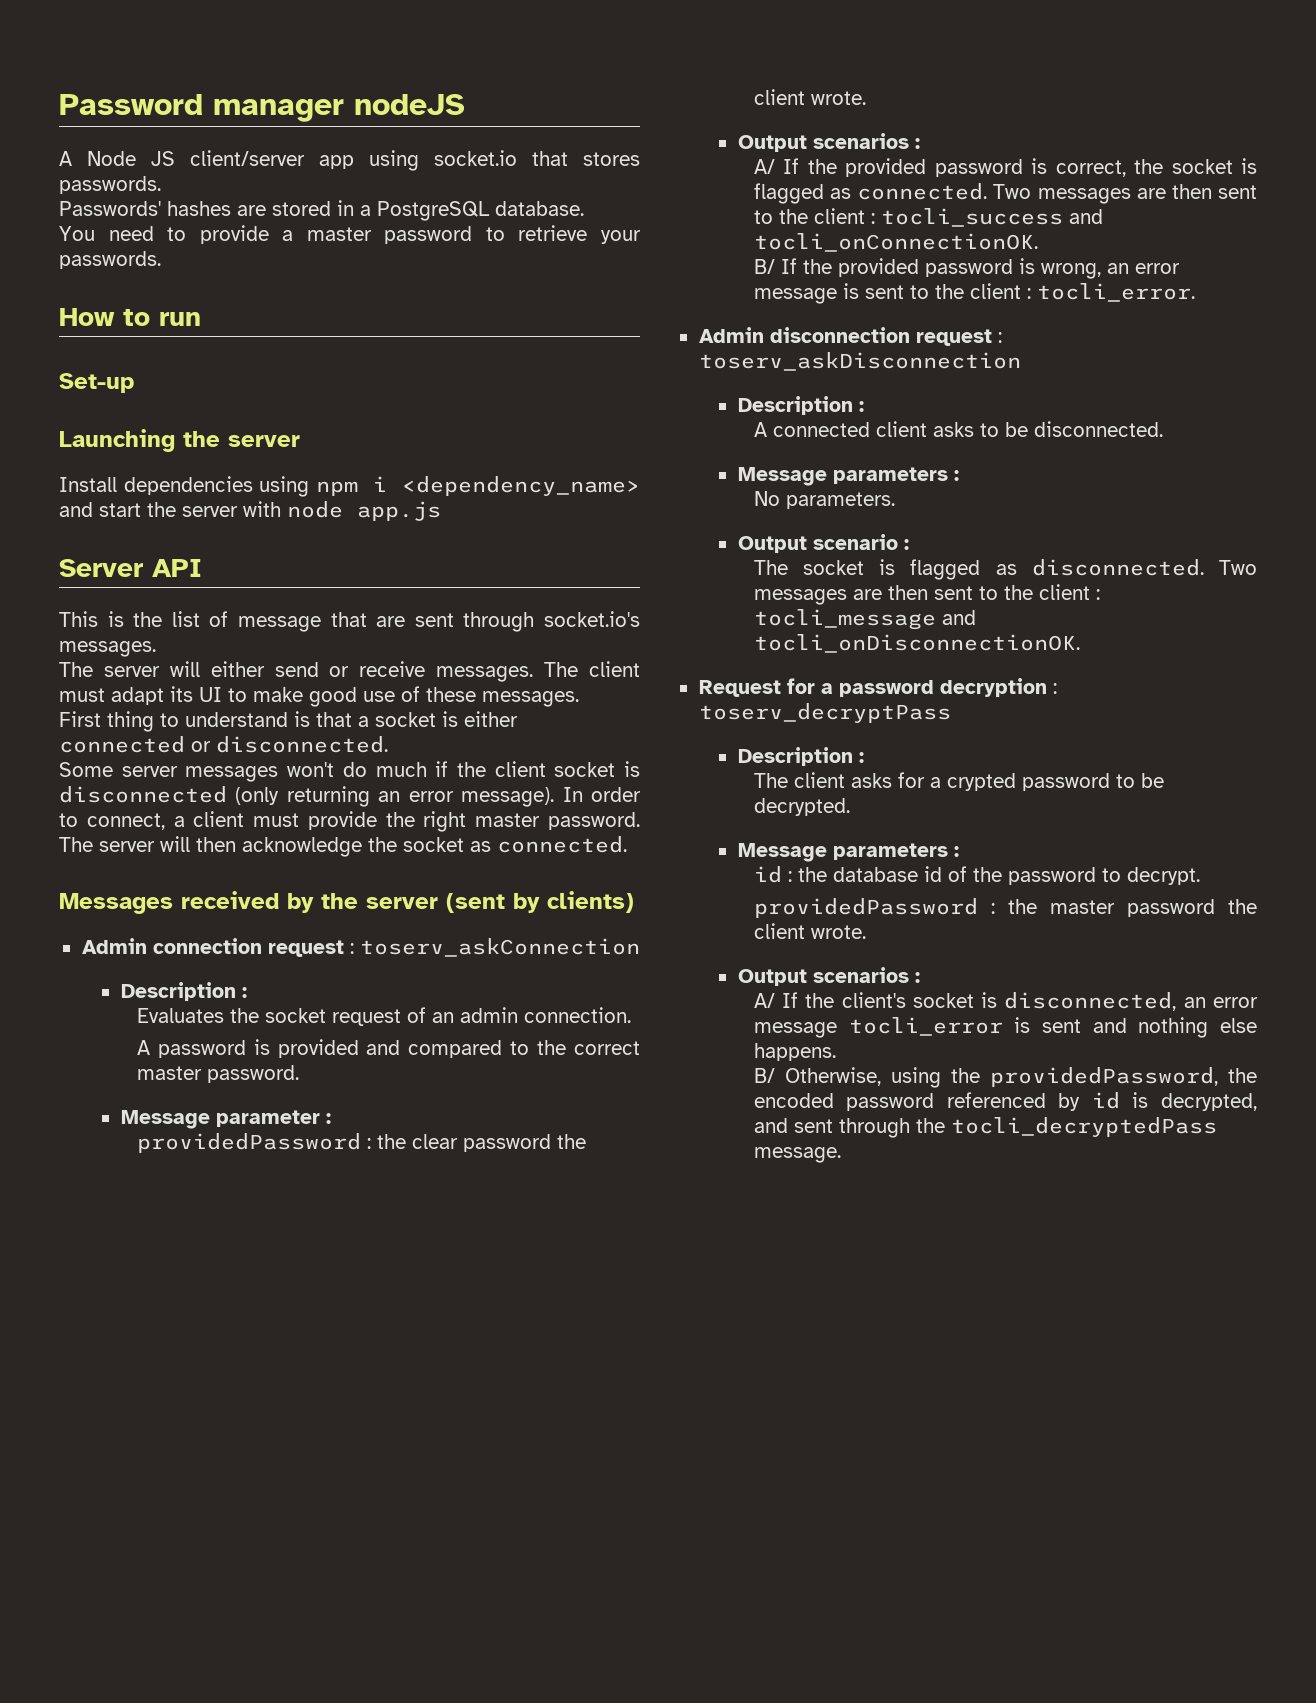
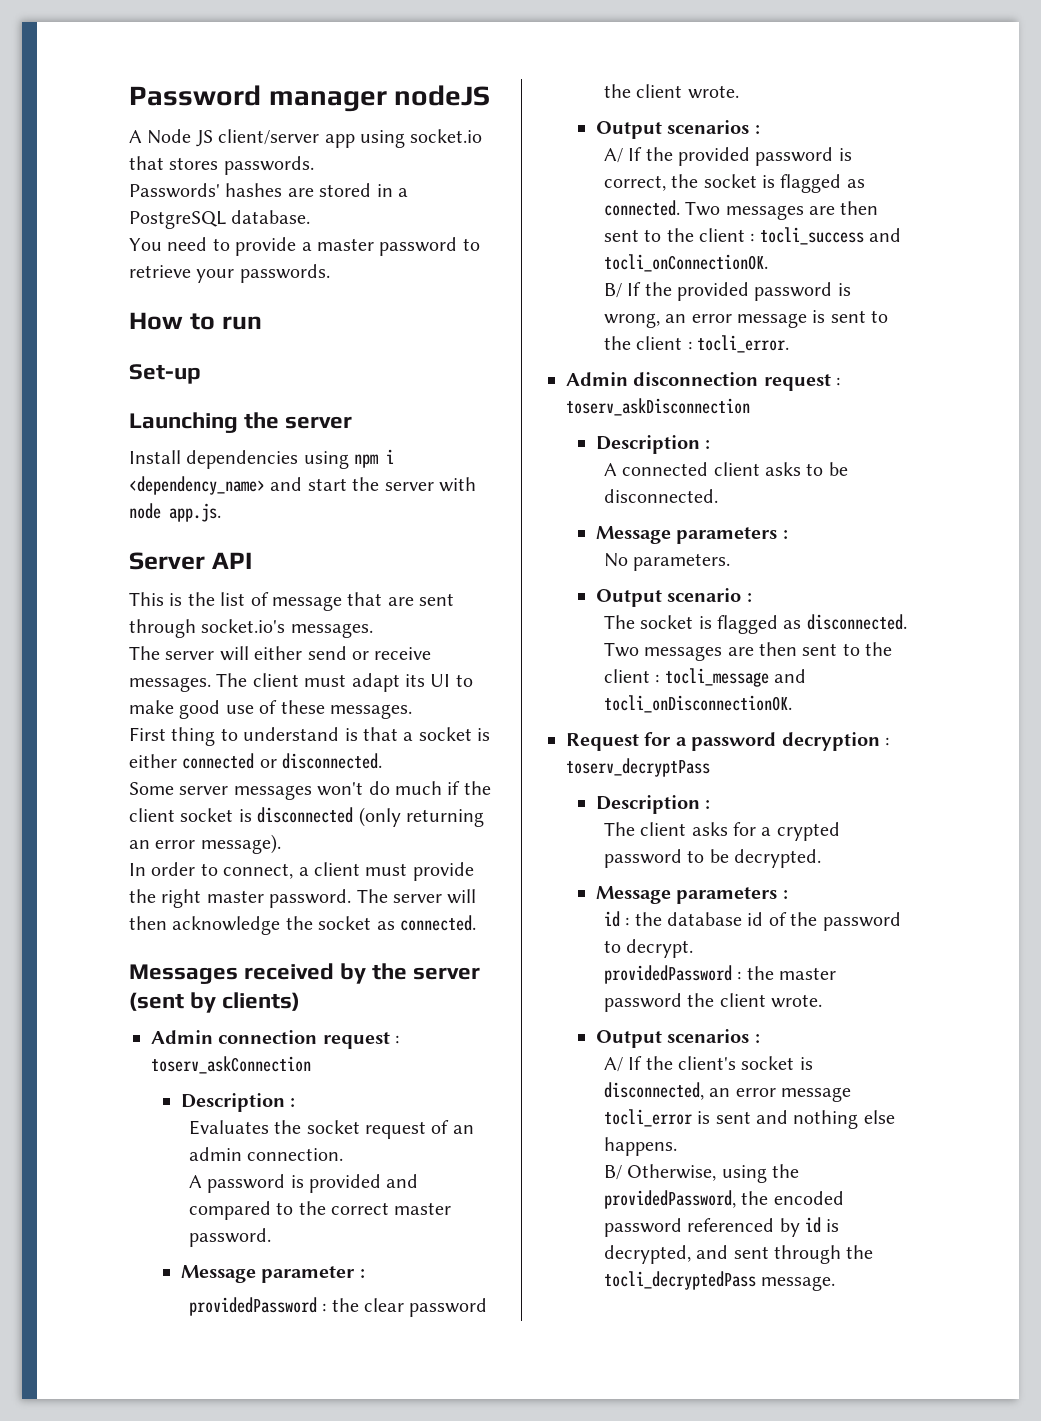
- Install dependencies using npm i <dependency_name> and start the server with node app.js
+ Install dependencies using npm i <dependency_name> and start the server with node app.js.
- Some server messages won't do much if the client socket is disconnected (only returning an error message). In order to connect, a client must provide the right master password.
+ Some server messages won't do much if the client socket is disconnected (only returning an error message).
+ In order to connect, a client must provide the right master password.

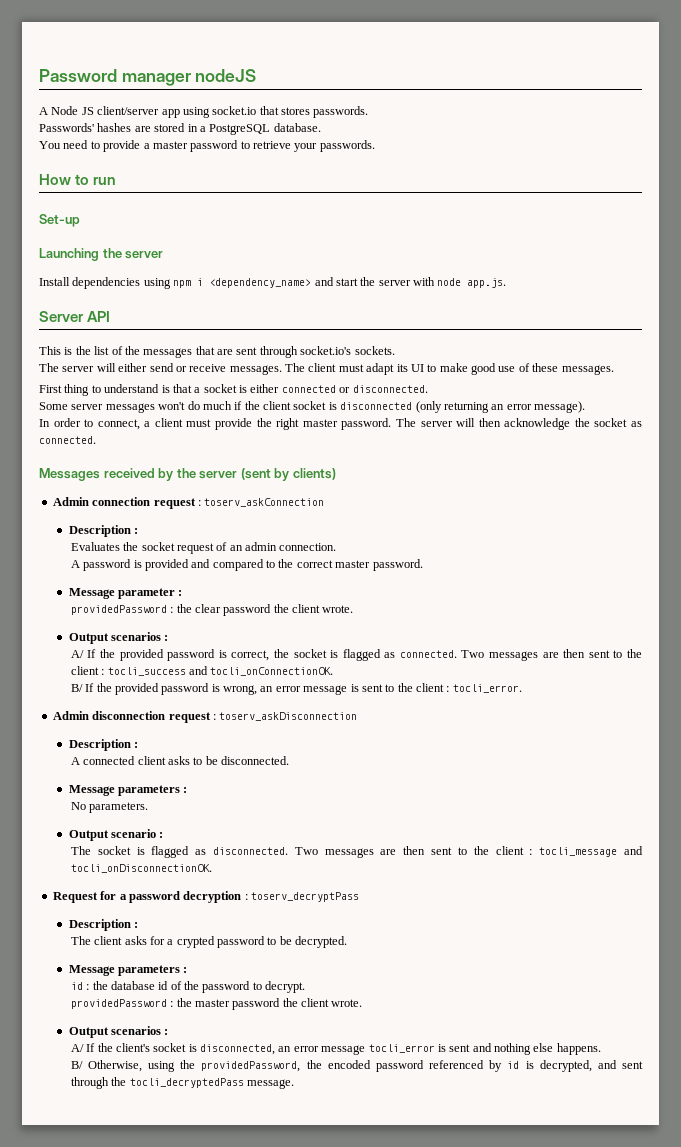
- This is the list of message that are sent through socket.io's messages.
+ This is the list of the messages that are sent through socket.io's sockets.

